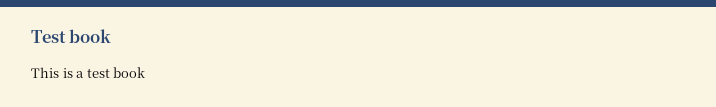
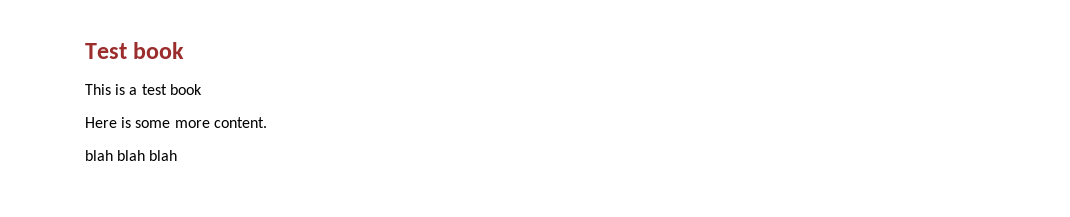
+ Here is some more content.
+ blah blah blah

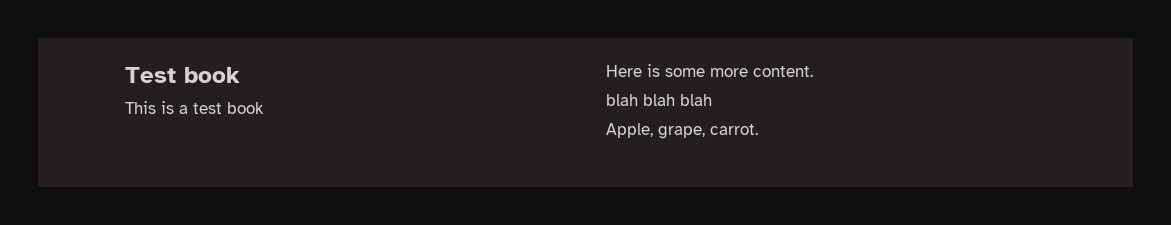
+ Apple, grape, carrot.

